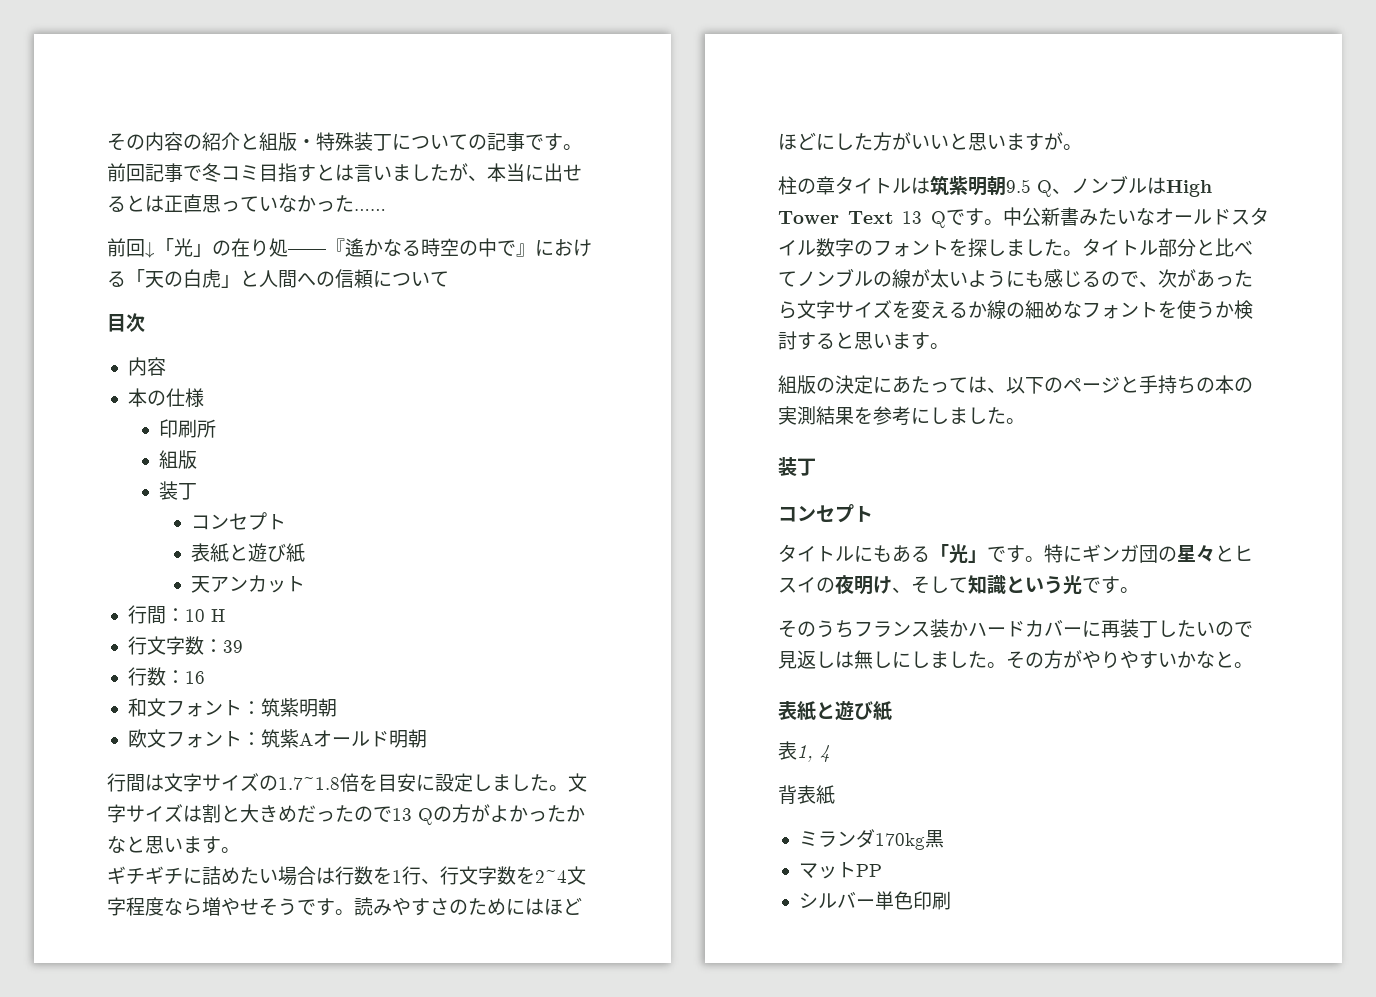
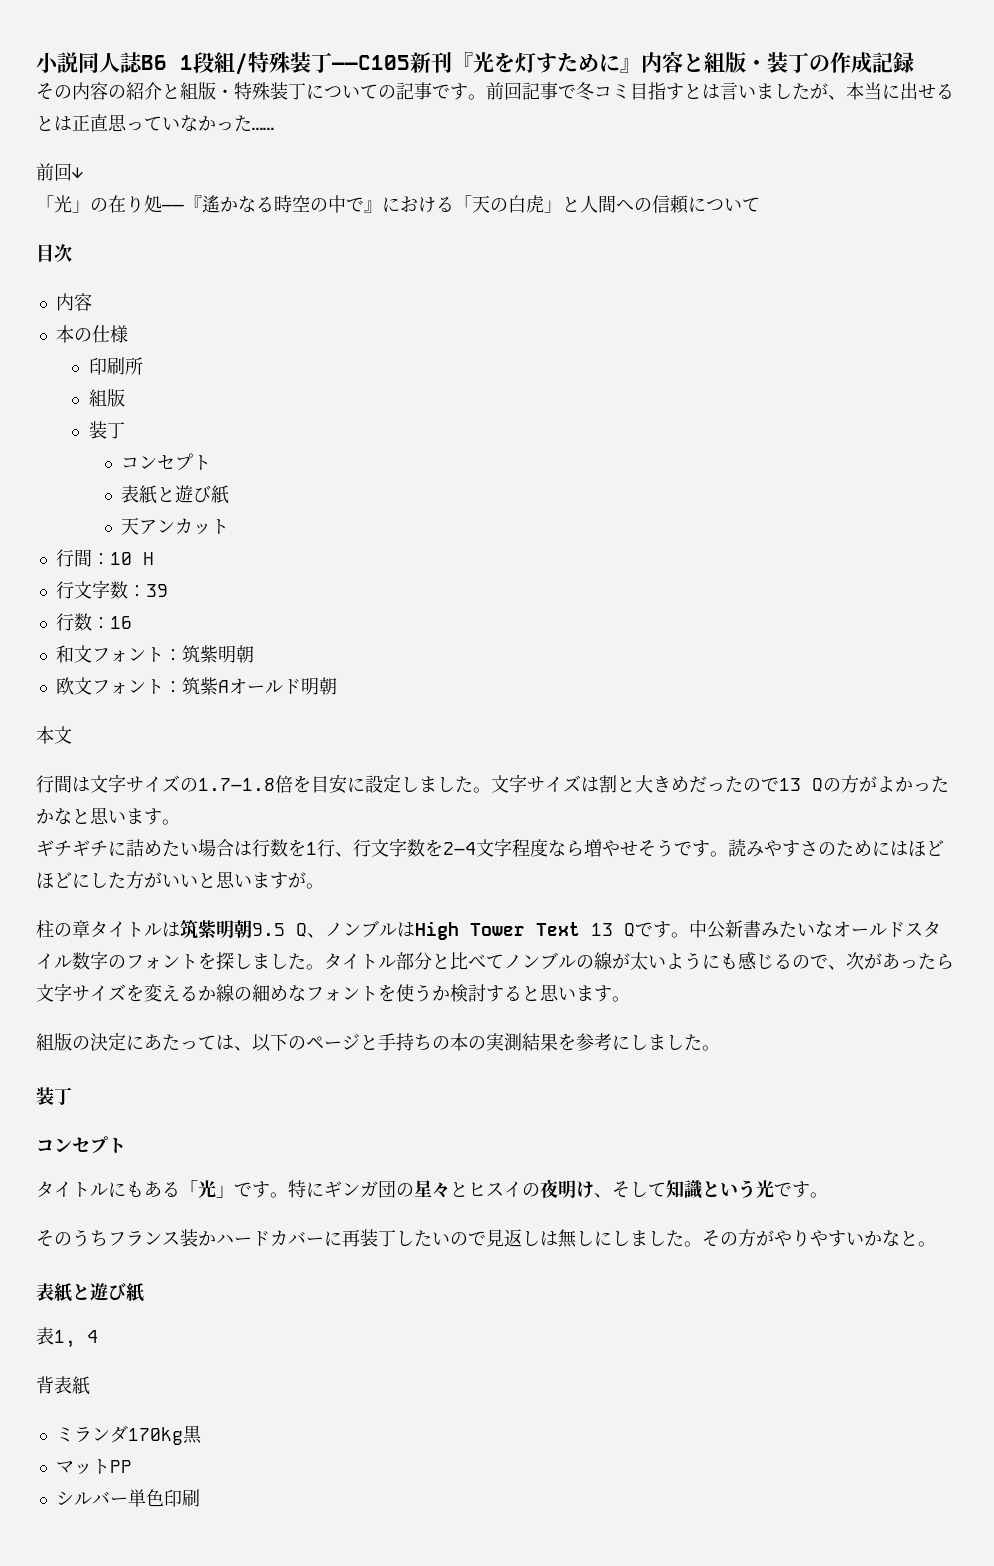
+ 小説同人誌B6 1段組/特殊装丁——C105新刊『光を灯すために』内容と組版・装丁の作成記録
- 前回↓「光」の在り処——『遙かなる時空の中で』における「天の白虎」と人間への信頼について
+ 前回↓
+ 「光」の在り処——『遙かなる時空の中で』における「天の白虎」と人間への信頼について
+ 本文
- 行間は文字サイズの1.7~1.8倍を目安に設定しました。
+ 行間は文字サイズの1.7–1.8倍を目安に設定しました。
- ギチギチに詰めたい場合は行数を1行、行文字数を2~4文字程度なら増やせそうです。
+ ギチギチに詰めたい場合は行数を1行、行文字数を2–4文字程度なら増やせそうです。

